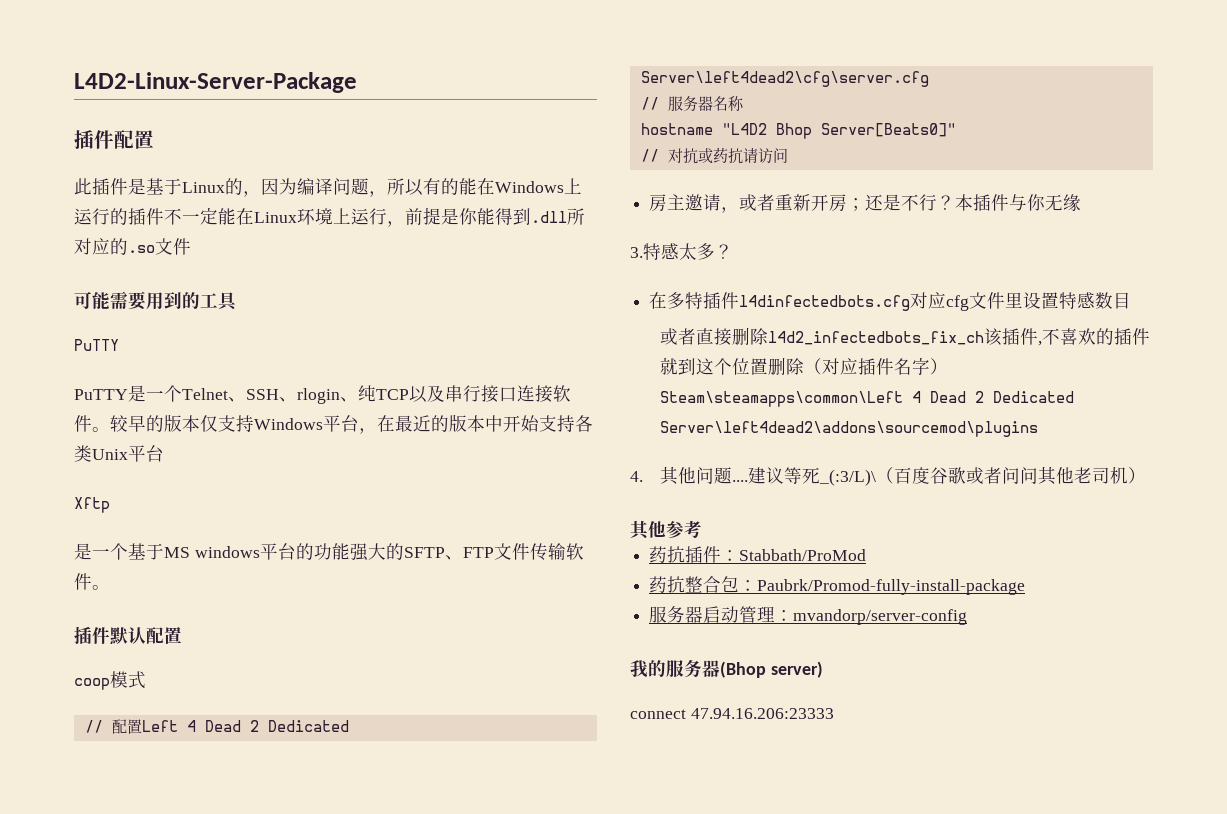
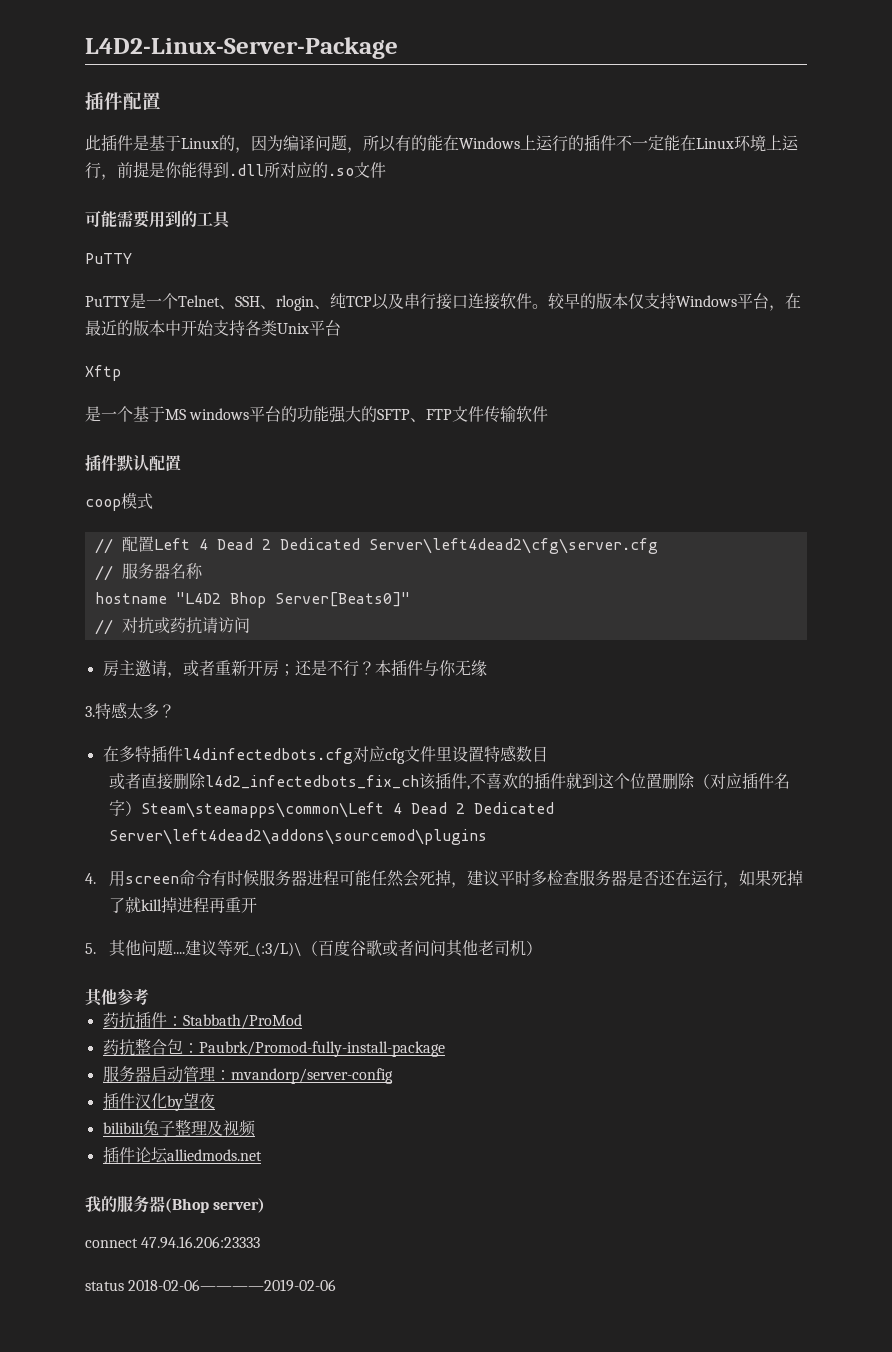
- 是一个基于MS windows平台的功能强大的SFTP、FTP文件传输软件。
+ 是一个基于MS windows平台的功能强大的SFTP、FTP文件传输软件
- 4.其他问题....
+ 4.用screen命令有时候服务器进程可能任然会死掉，建议平时多检查服务器是否还在运行，如果死掉了就kill掉进程再重开
+ 5.其他问题....
+ 插件汉化by望夜
+ bilibili兔子整理及视频
+ 插件论坛alliedmods.net
+ status 2018-02-06————2019-02-06

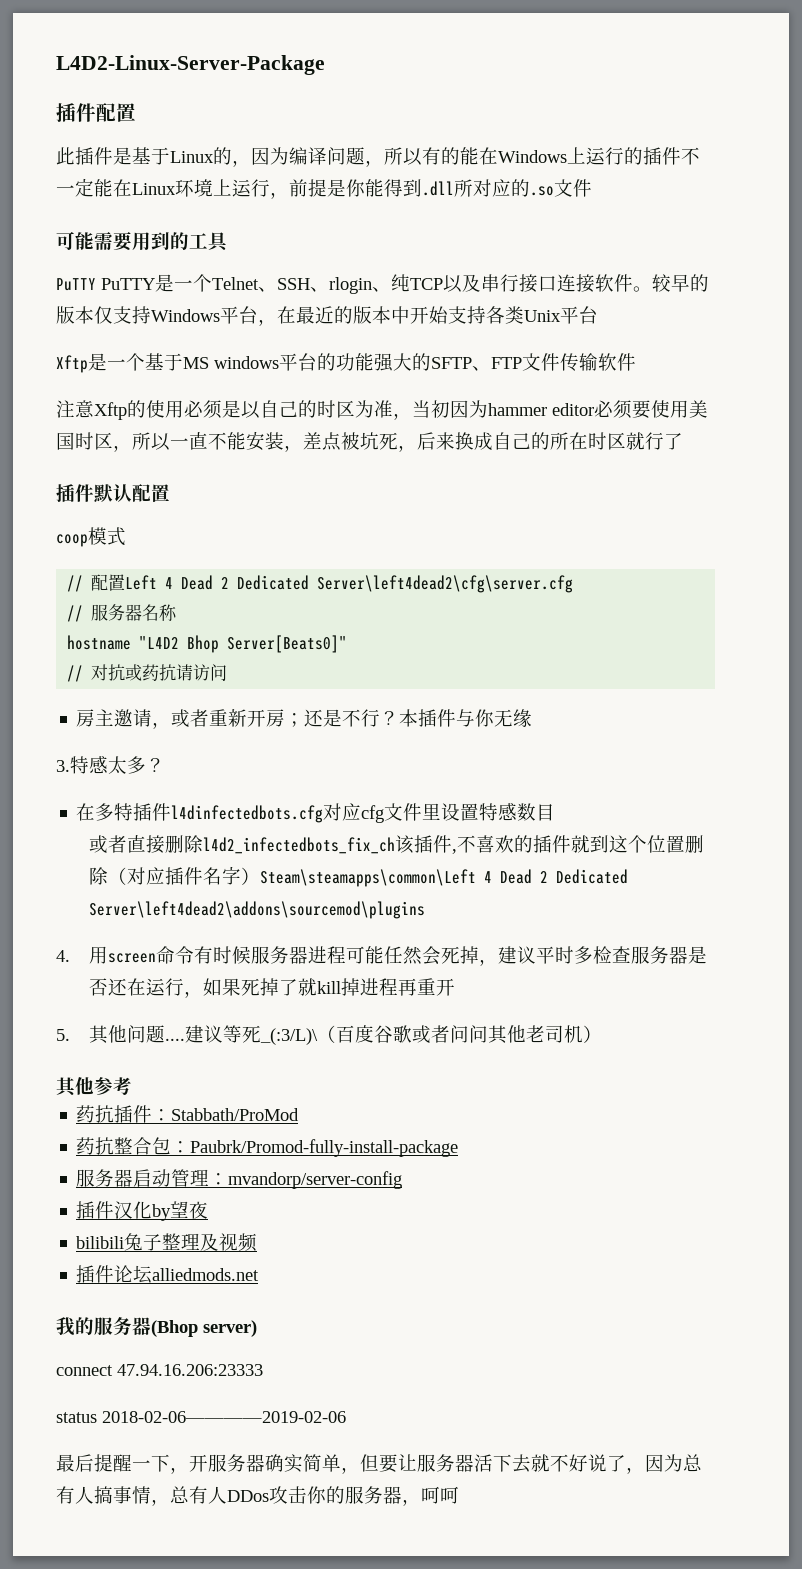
  可能需要用到的工具
- PuTTY
- PuTTY是一个Telnet、SSH、rlogin、纯TCP以及串行接口连接软件。
+ PuTTY PuTTY是一个Telnet、SSH、rlogin、纯TCP以及串行接口连接软件。
- Xftp
- 是一个基于MS windows平台的功能强大的SFTP、FTP文件传输软件
+ Xftp是一个基于MS windows平台的功能强大的SFTP、FTP文件传输软件
+ 注意Xftp的使用必须是以自己的时区为准，当初因为hammer editor必须要使用美国时区，所以一直不能安装，差点被坑死，后来换成自己的所在时区就行了
+ 最后提醒一下，开服务器确实简单，但要让服务器活下去就不好说了，因为总有人搞事情，总有人DDos攻击你的服务器，呵呵

